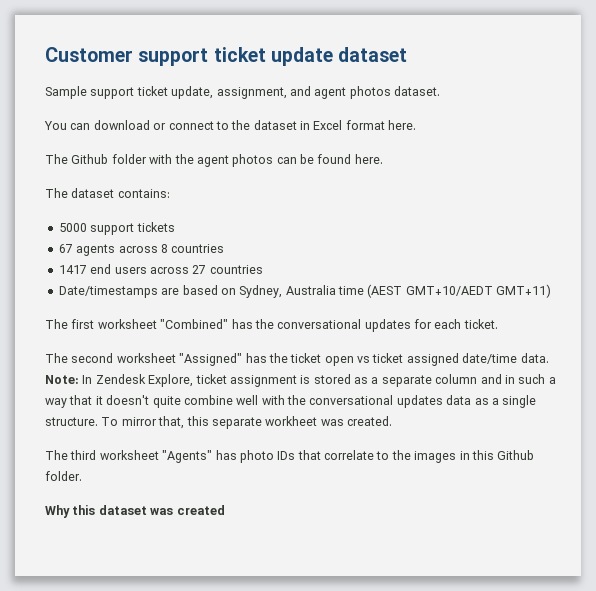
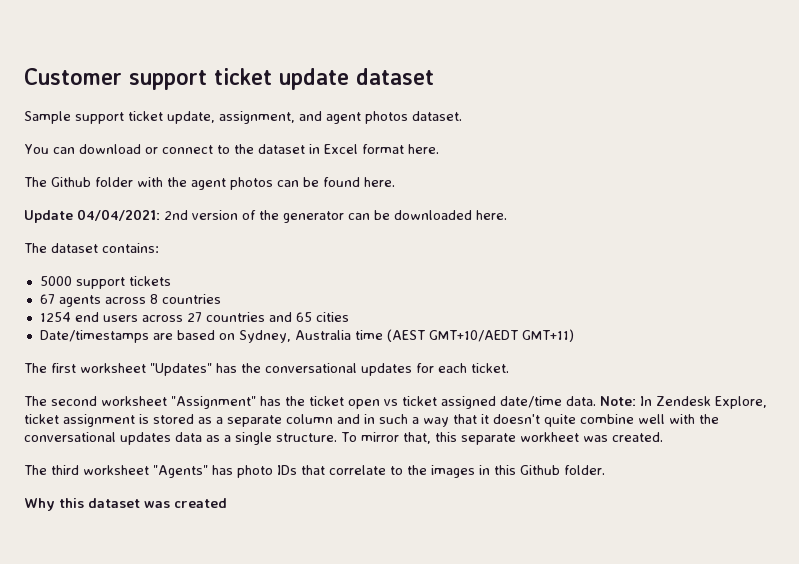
+ Update 04/04/2021: 2nd version of the generator can be downloaded here.
- 1417 end users across 27 countries
+ 1254 end users across 27 countries and 65 cities
- The first worksheet "Combined" has the conversational updates for each ticket.
+ The first worksheet "Updates" has the conversational updates for each ticket.
- The second worksheet "Assigned" has the ticket open vs ticket assigned date/time data.
+ The second worksheet "Assignment" has the ticket open vs ticket assigned date/time data.

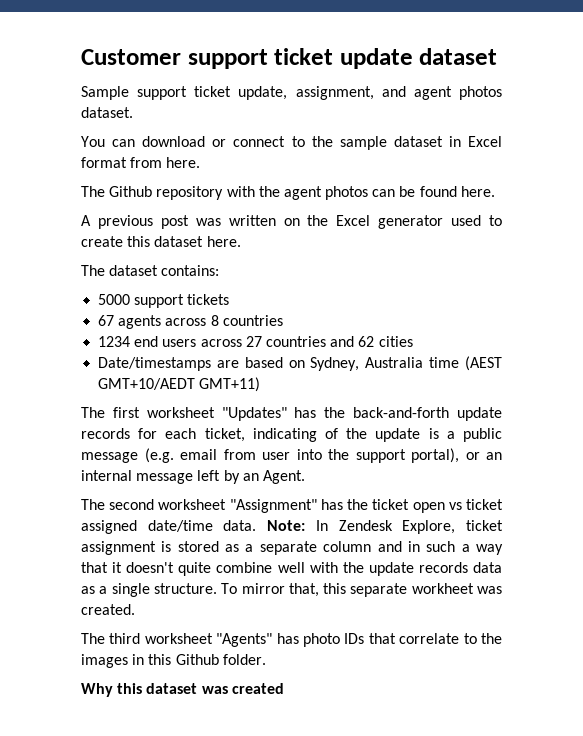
- You can download or connect to the dataset in Excel format here.
+ You can download or connect to the sample dataset in Excel format from here.
- The Github folder with the agent photos can be found here.
+ The Github repository with the agent photos can be found here.
- Update 04/04/2021: 2nd version of the generator can be downloaded here.
+ A previous post was written on the Excel generator used to create this dataset here.
- 1254 end users across 27 countries and 65 cities
+ 1234 end users across 27 countries and 62 cities
- The first worksheet "Updates" has the conversational updates for each ticket.
+ The first worksheet "Updates" has the back-and-forth update records for each ticket, indicating of the update is a public message (e.g. email from user into the support portal), or an internal message left by an Agent.
- Note: In Zendesk Explore, ticket assignment is stored as a separate column and in such a way that it doesn't quite combine well with the conversational updates data as a single structure.
+ Note: In Zendesk Explore, ticket assignment is stored as a separate column and in such a way that it doesn't quite combine well with the update records data as a single structure.

